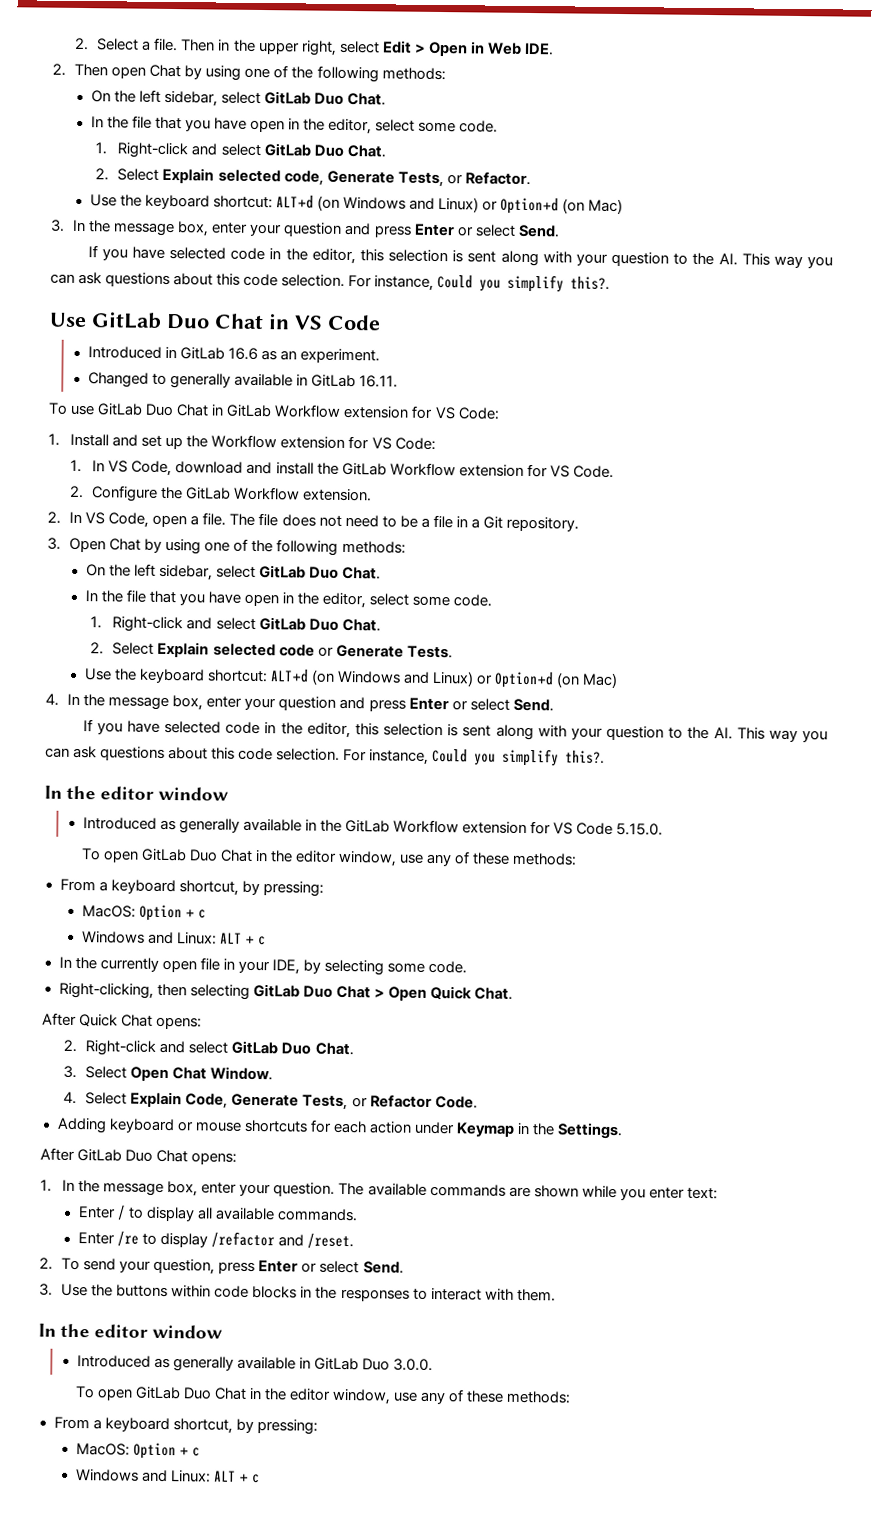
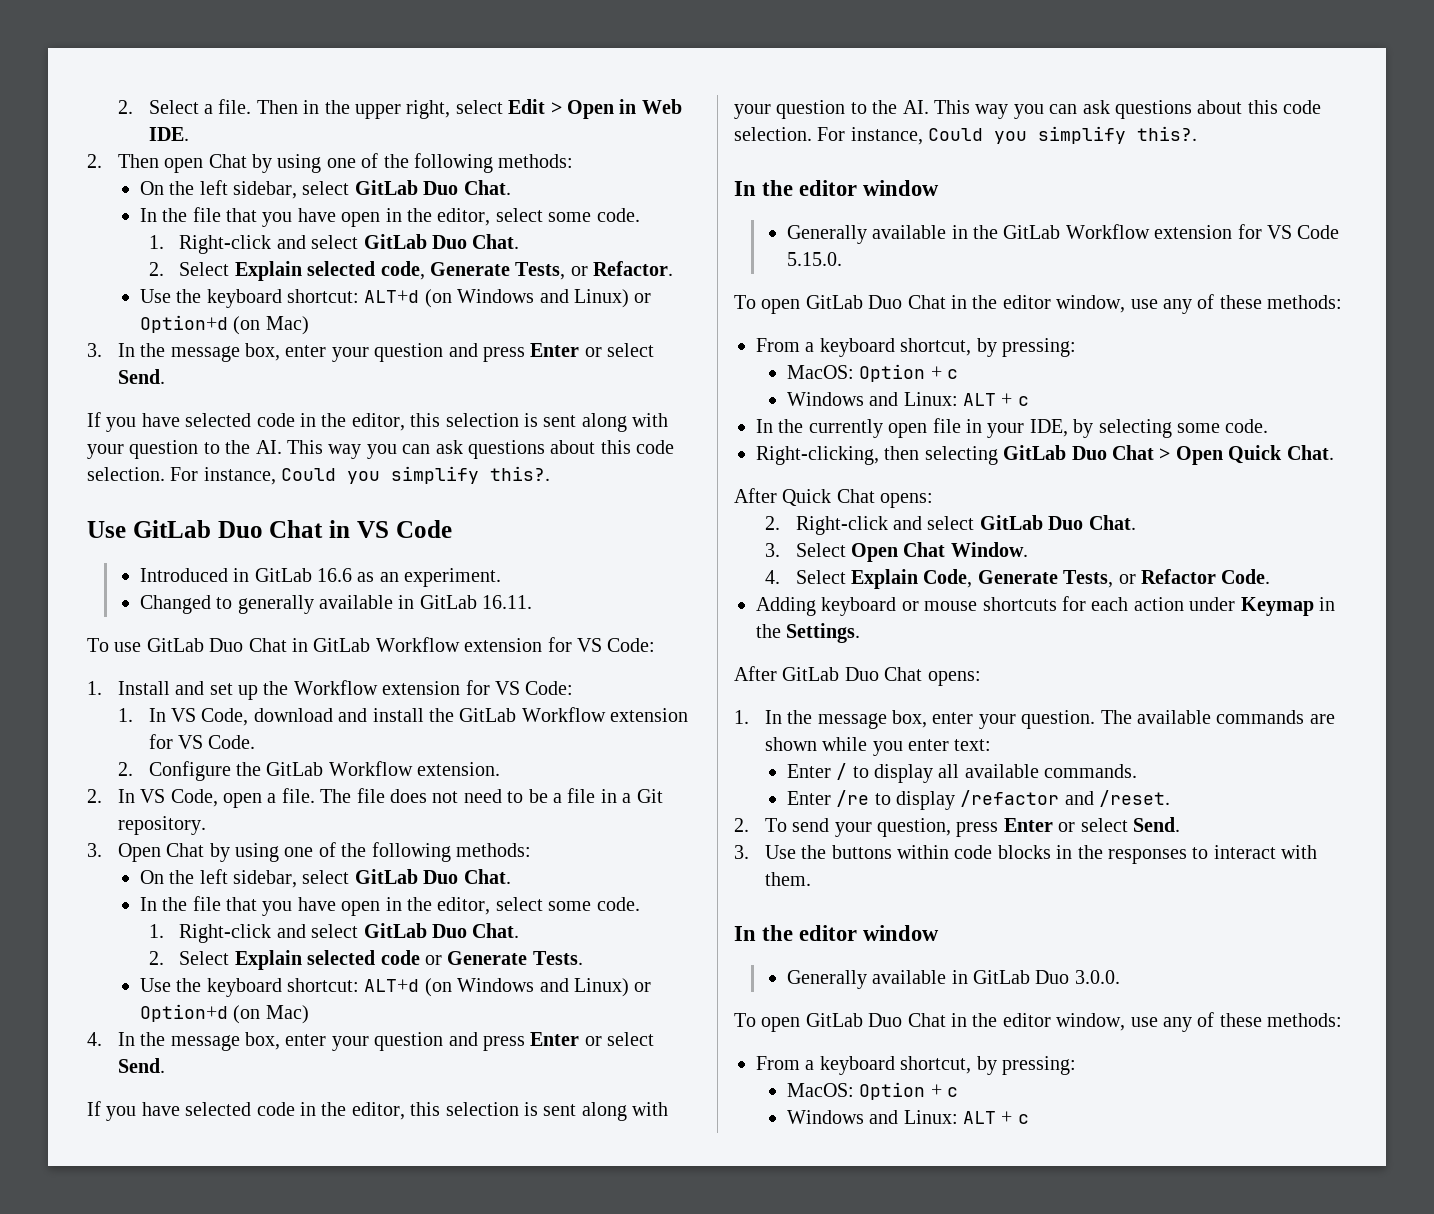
- Introduced as generally available in the GitLab Workflow extension for VS Code 5.15.0.
+ Generally available in the GitLab Workflow extension for VS Code 5.15.0.
- Introduced as generally available in GitLab Duo 3.0.0.
+ Generally available in GitLab Duo 3.0.0.

